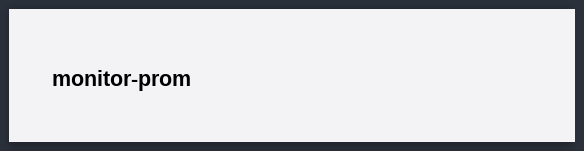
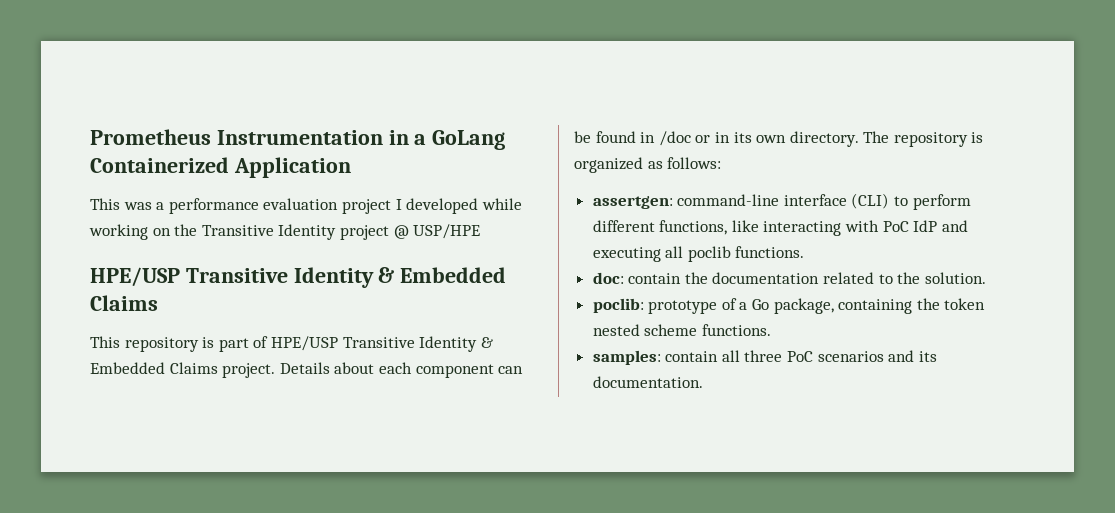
- monitor-prom
+ Prometheus Instrumentation in a GoLang Containerized Application
+ This was a performance evaluation project I developed while working on the Transitive Identity project @ USP/HPE
+ HPE/USP Transitive Identity & Embedded Claims
+ This repository is part of HPE/USP Transitive Identity & Embedded Claims project. Details about each component can be found in /doc or in its own directory. The repository is organized as follows:
+ assertgen: command-line interface (CLI) to perform different functions, like interacting with PoC IdP and executing all poclib functions.
+ doc: contain the documentation related to the solution.
+ poclib: prototype of a Go package, containing the token nested scheme functions.
+ samples: contain all three PoC scenarios and its documentation.

